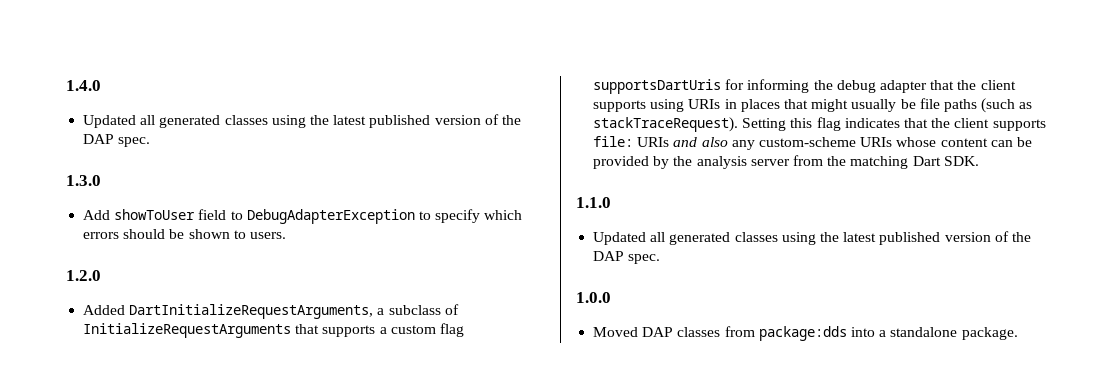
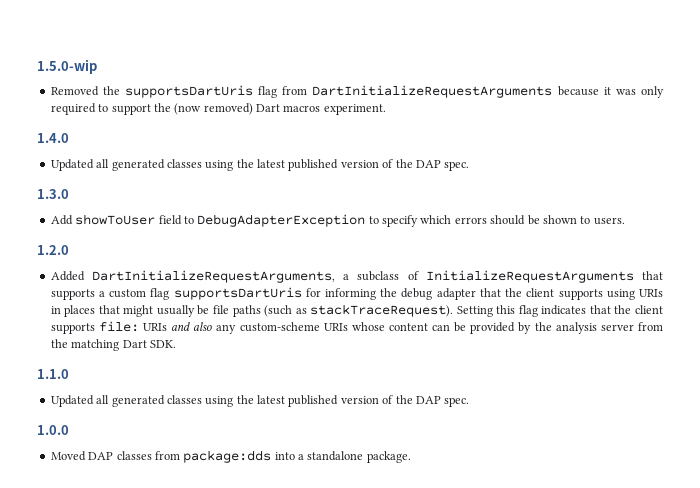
+ 1.5.0-wip
+ Removed the supportsDartUris flag from DartInitializeRequestArguments because it was only required to support the (now removed) Dart macros experiment.

